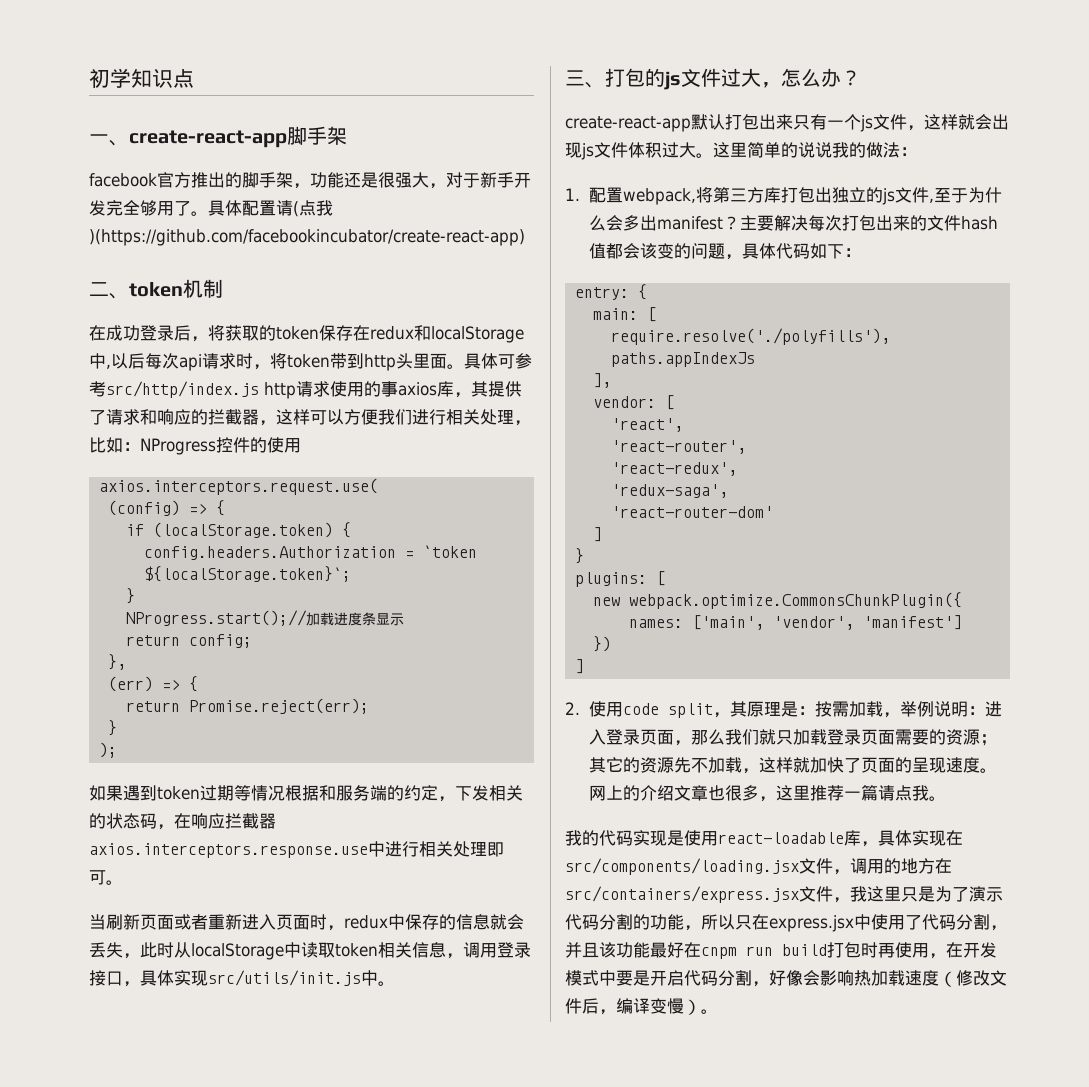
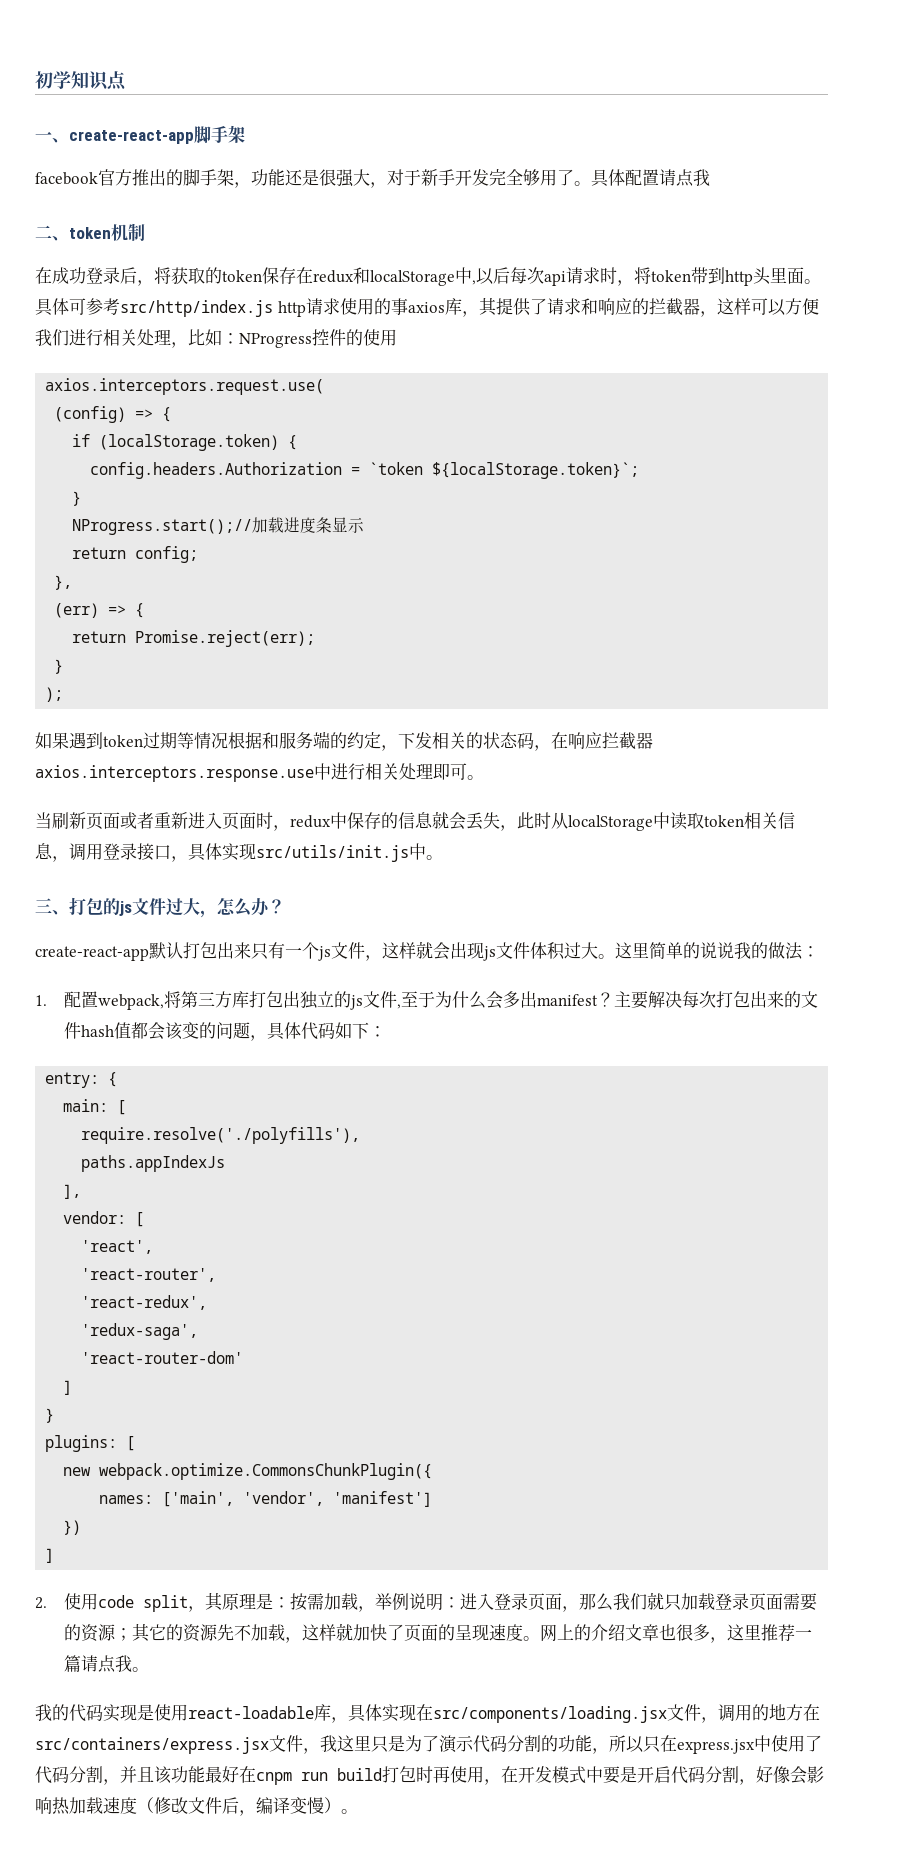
- 具体配置请(点我)(https://github.com/facebookincubator/create-react-app)
+ 具体配置请点我

